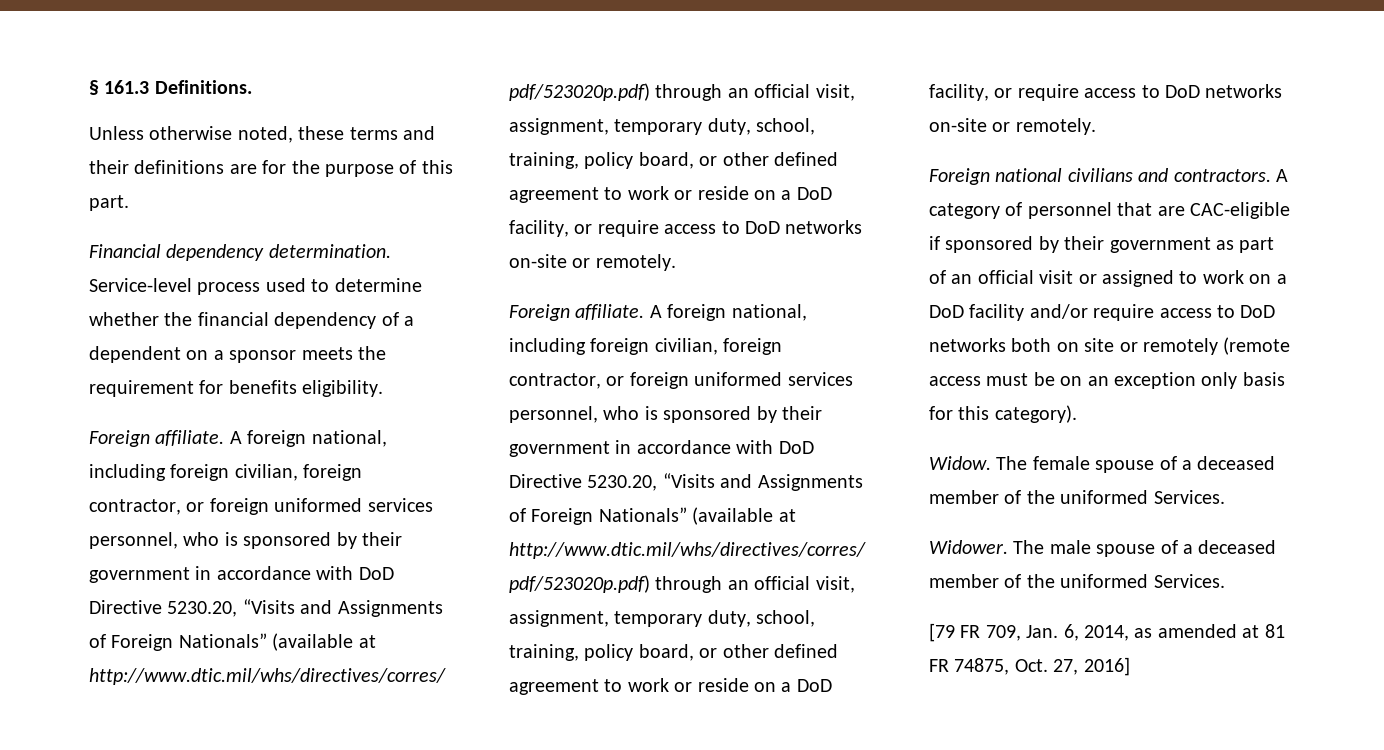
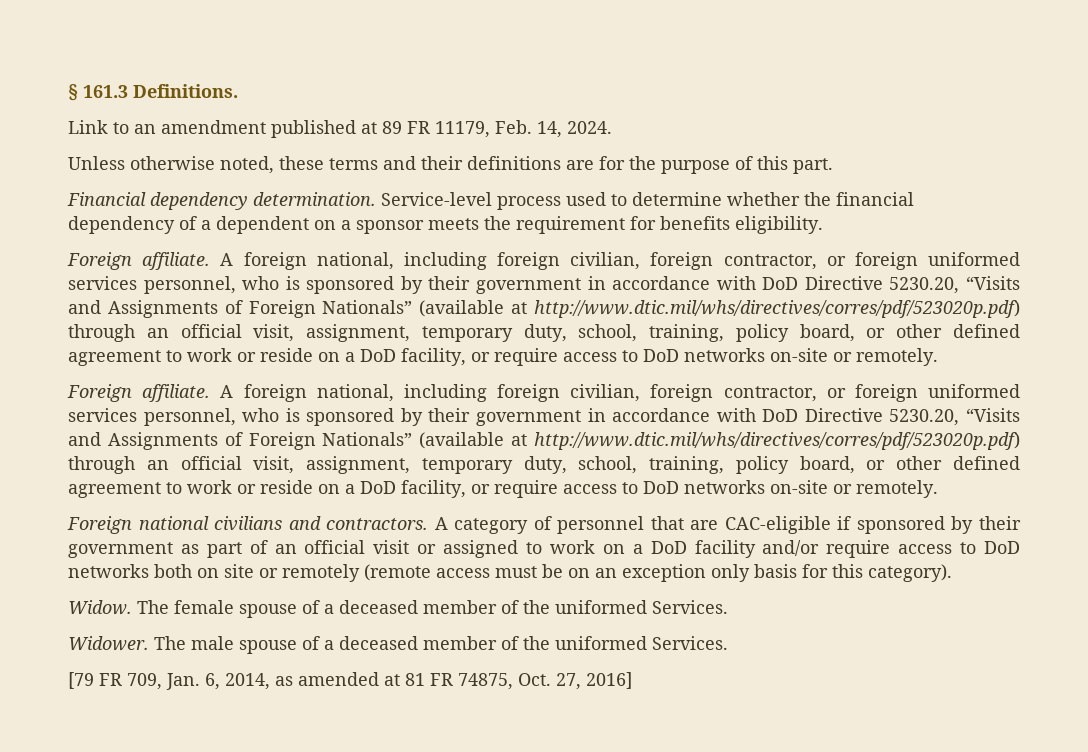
+ Link to an amendment published at 89 FR 11179, Feb. 14, 2024.

